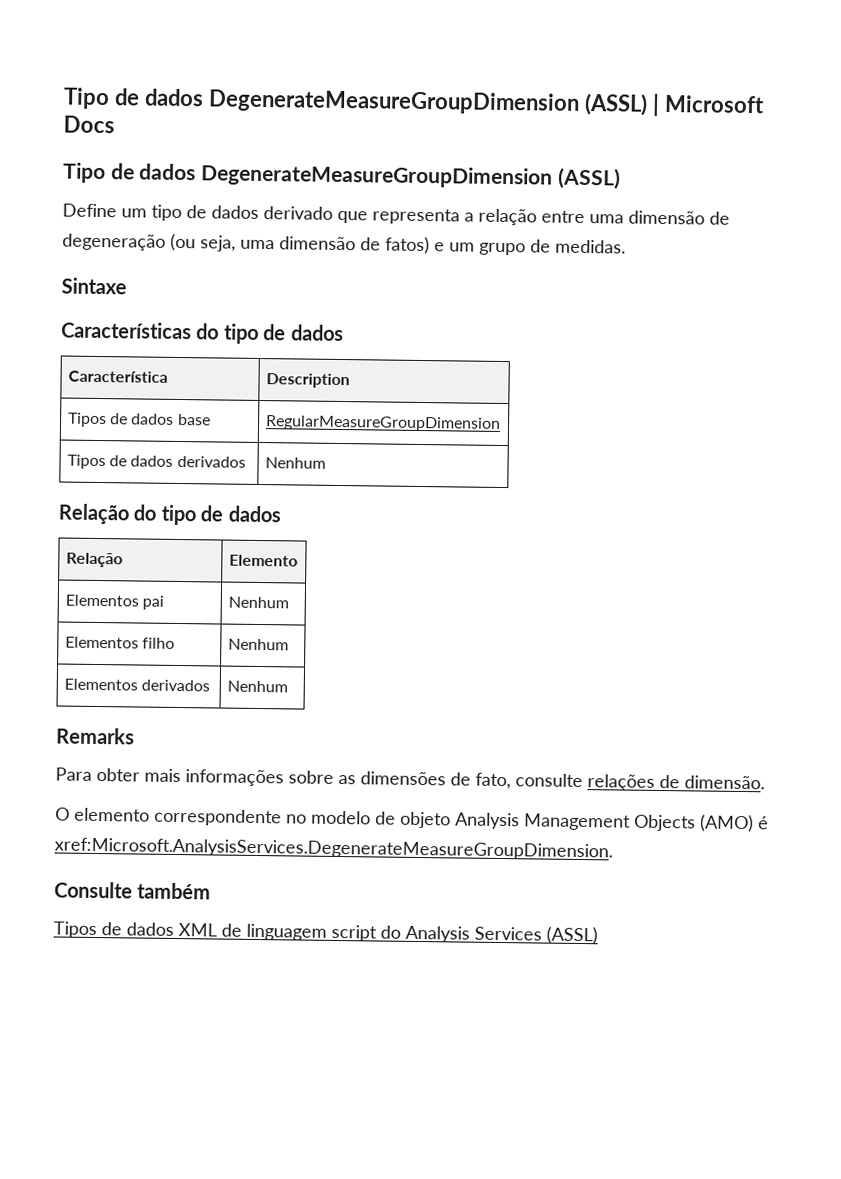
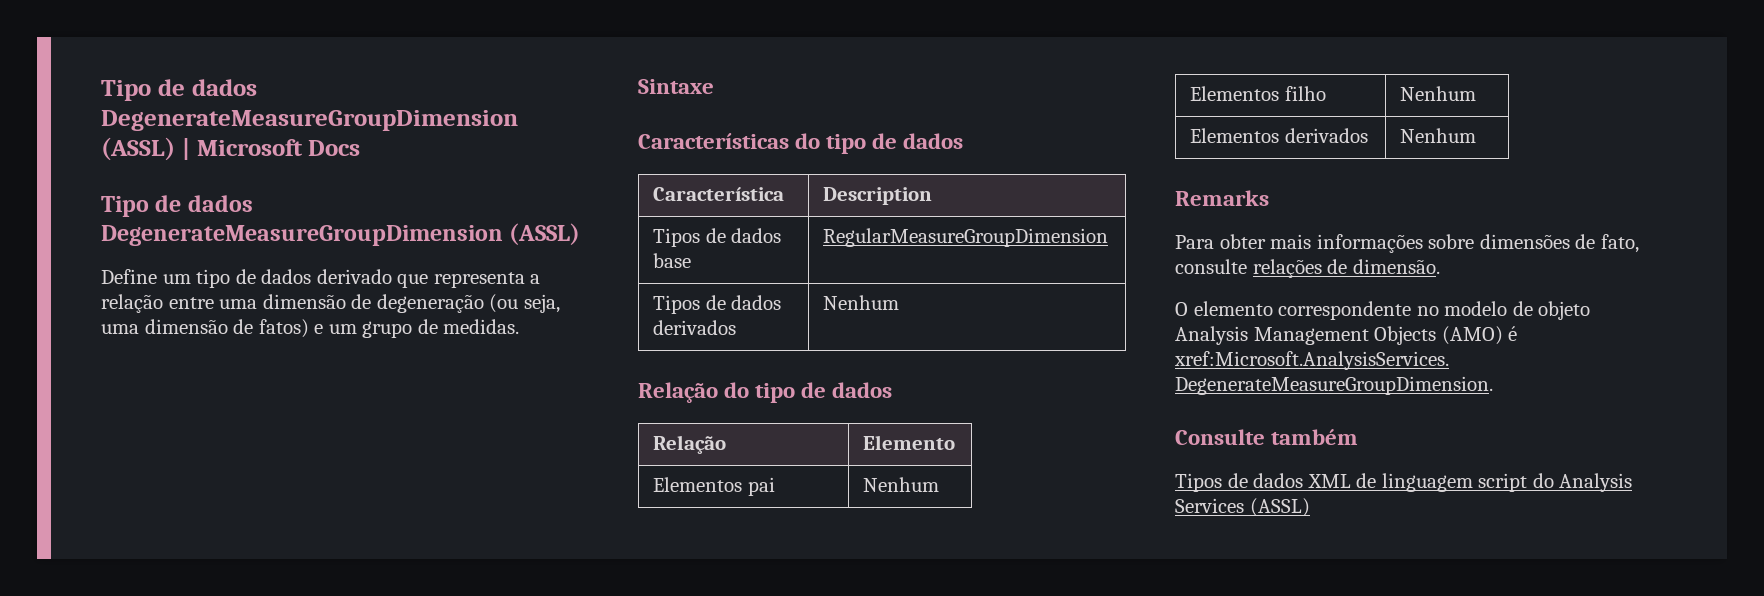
- Para obter mais informações sobre as dimensões de fato, consulte relações de dimensão.
+ Para obter mais informações sobre dimensões de fato, consulte relações de dimensão.

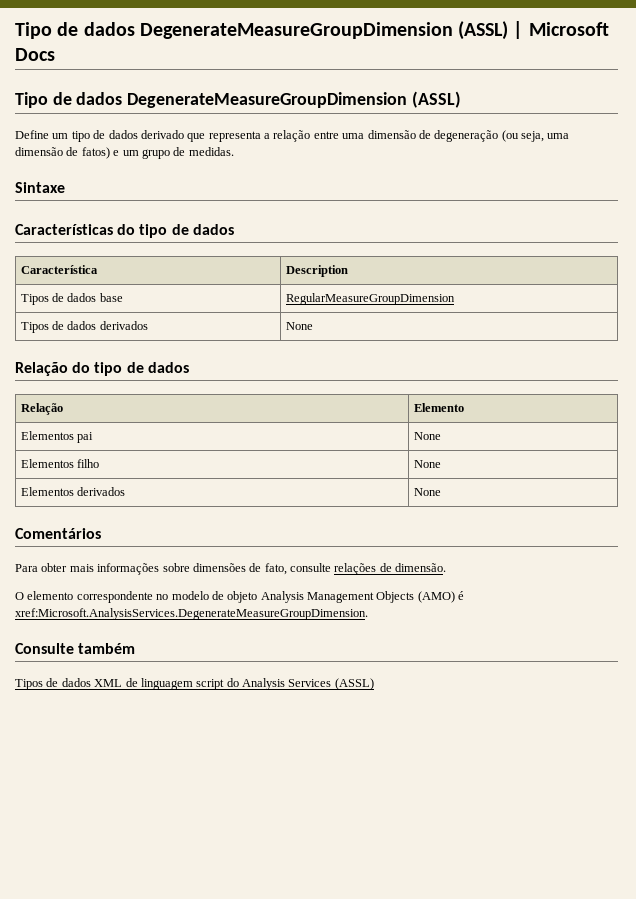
- Tipos de dados derivados | Nenhum
+ Tipos de dados derivados | None
- Elementos pai | Nenhum
+ Elementos pai | None
- Elementos filho | Nenhum
+ Elementos filho | None
- Elementos derivados | Nenhum
- Remarks
+ Elementos derivados | None
+ Comentários

